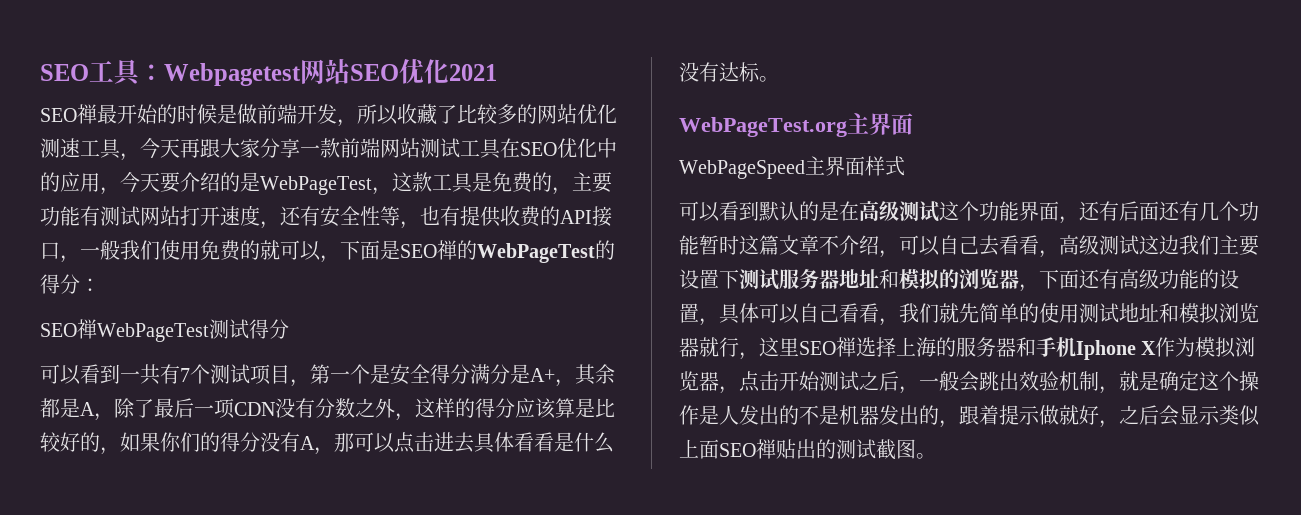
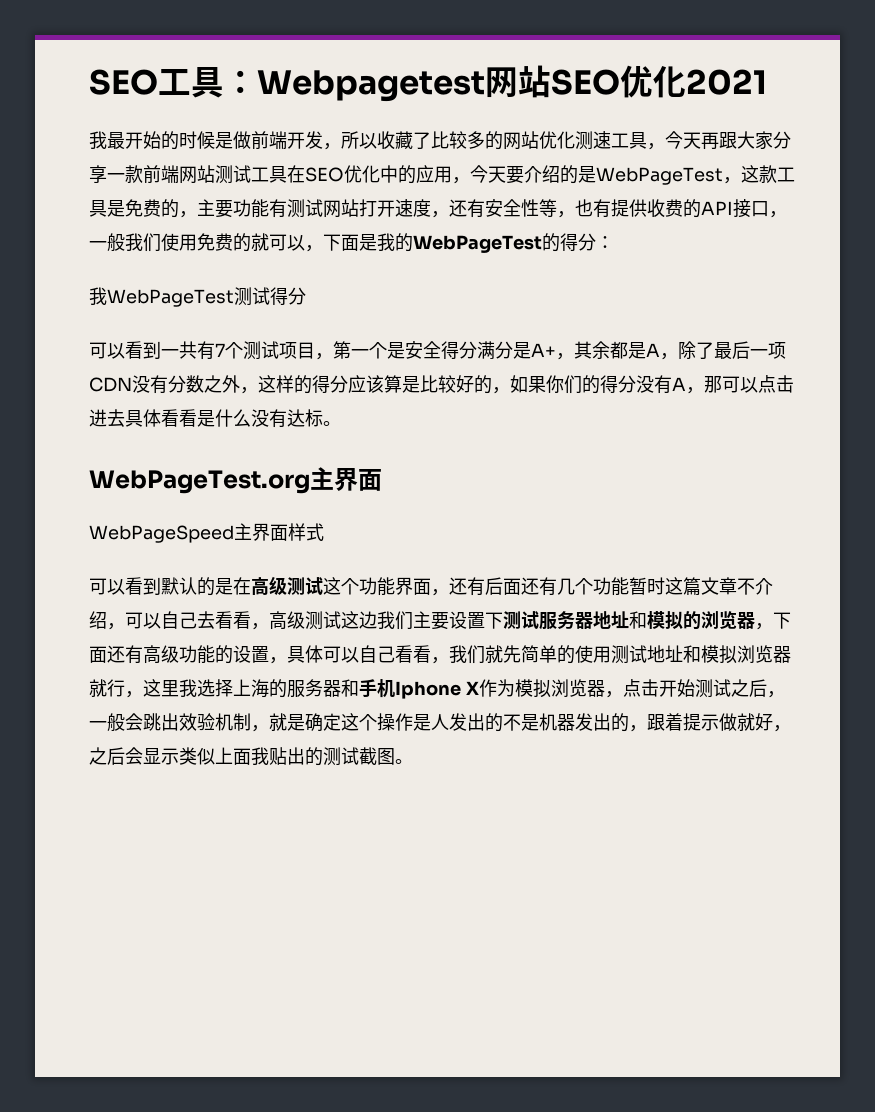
- SEO禅最开始的时候是做前端开发，所以收藏了比较多的网站优化测速工具，今天再跟大家分享一款前端网站测试工具在SEO优化中的应用，今天要介绍的是WebPageTest，这款工具是免费的，主要功能有测试网站打开速度，还有安全性等，也有提供收费的API接口，一般我们使用免费的就可以，下面是SEO禅的WebPageTest的得分：
+ 我最开始的时候是做前端开发，所以收藏了比较多的网站优化测速工具，今天再跟大家分享一款前端网站测试工具在SEO优化中的应用，今天要介绍的是WebPageTest，这款工具是免费的，主要功能有测试网站打开速度，还有安全性等，也有提供收费的API接口，一般我们使用免费的就可以，下面是我的WebPageTest的得分：
- SEO禅WebPageTest测试得分
+ 我WebPageTest测试得分
- 可以看到默认的是在高级测试这个功能界面，还有后面还有几个功能暂时这篇文章不介绍，可以自己去看看，高级测试这边我们主要设置下测试服务器地址和模拟的浏览器，下面还有高级功能的设置，具体可以自己看看，我们就先简单的使用测试地址和模拟浏览器就行，这里SEO禅选择上海的服务器和手机Iphone X作为模拟浏览器，点击开始测试之后，一般会跳出效验机制，就是确定这个操作是人发出的不是机器发出的，跟着提示做就好，之后会显示类似上面SEO禅贴出的测试截图。
+ 可以看到默认的是在高级测试这个功能界面，还有后面还有几个功能暂时这篇文章不介绍，可以自己去看看，高级测试这边我们主要设置下测试服务器地址和模拟的浏览器，下面还有高级功能的设置，具体可以自己看看，我们就先简单的使用测试地址和模拟浏览器就行，这里我选择上海的服务器和手机Iphone X作为模拟浏览器，点击开始测试之后，一般会跳出效验机制，就是确定这个操作是人发出的不是机器发出的，跟着提示做就好，之后会显示类似上面我贴出的测试截图。

